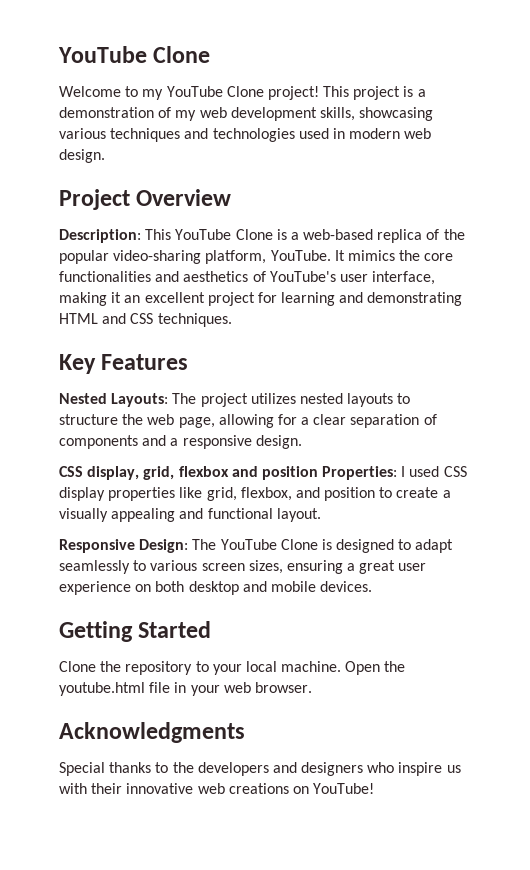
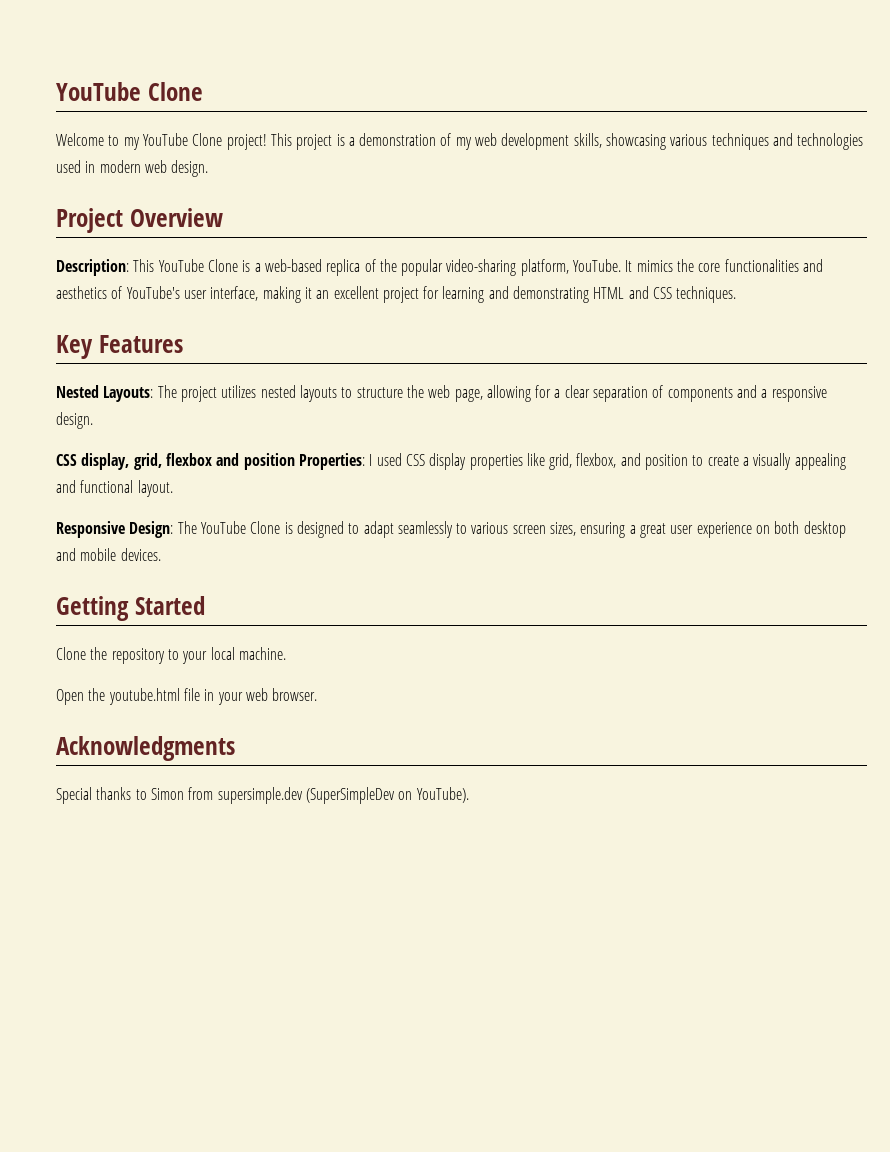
- Clone the repository to your local machine. Open the youtube.html file in your web browser.
+ Clone the repository to your local machine.
+ Open the youtube.html file in your web browser.
- Special thanks to the developers and designers who inspire us with their innovative web creations on YouTube!
+ Special thanks to Simon from supersimple.dev (SuperSimpleDev on YouTube).

